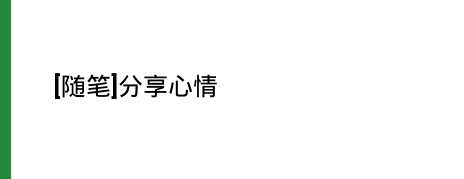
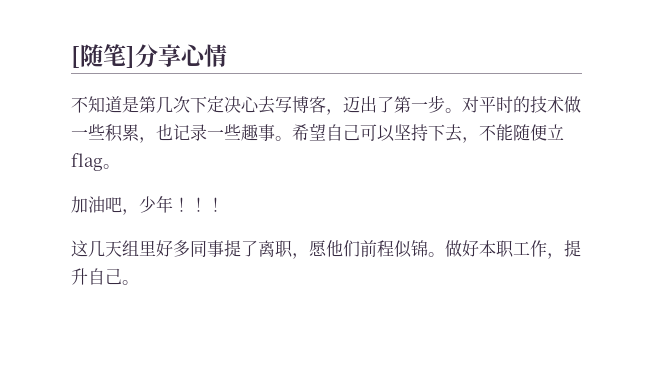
+ 不知道是第几次下定决心去写博客，迈出了第一步。对平时的技术做一些积累，也记录一些趣事。希望自己可以坚持下去，不能随便立flag。
+ 加油吧，少年！！！
+ 这几天组里好多同事提了离职，愿他们前程似锦。做好本职工作，提升自己。

